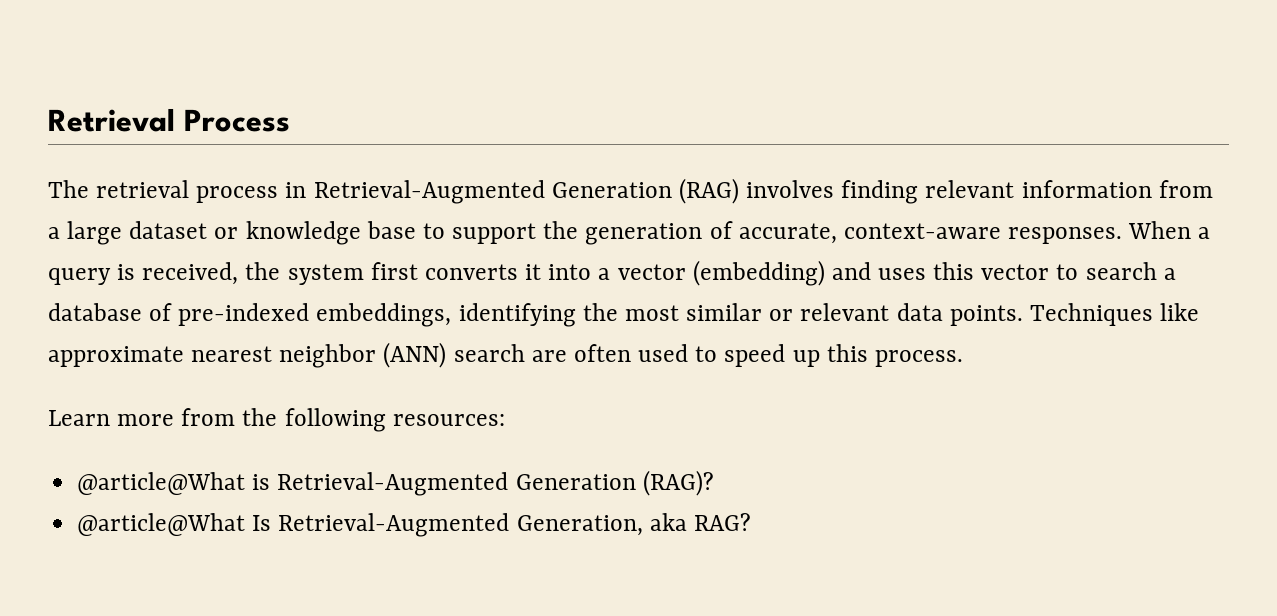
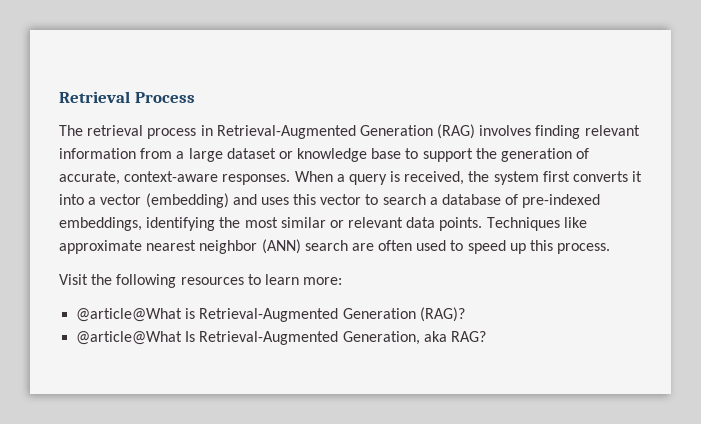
- Learn more from the following resources:
+ Visit the following resources to learn more:

